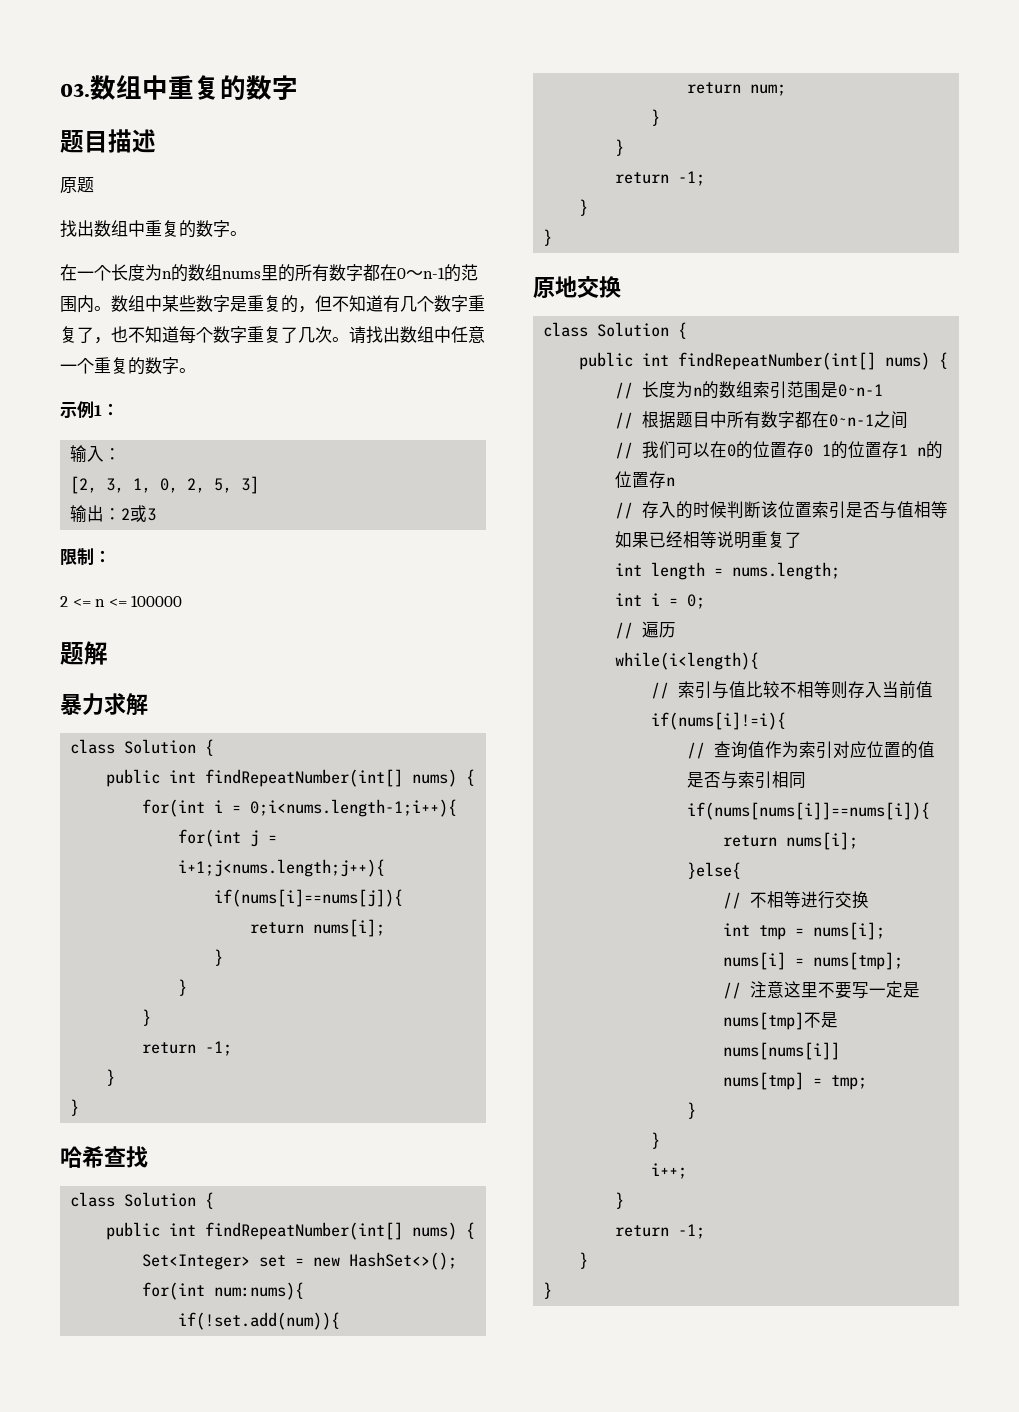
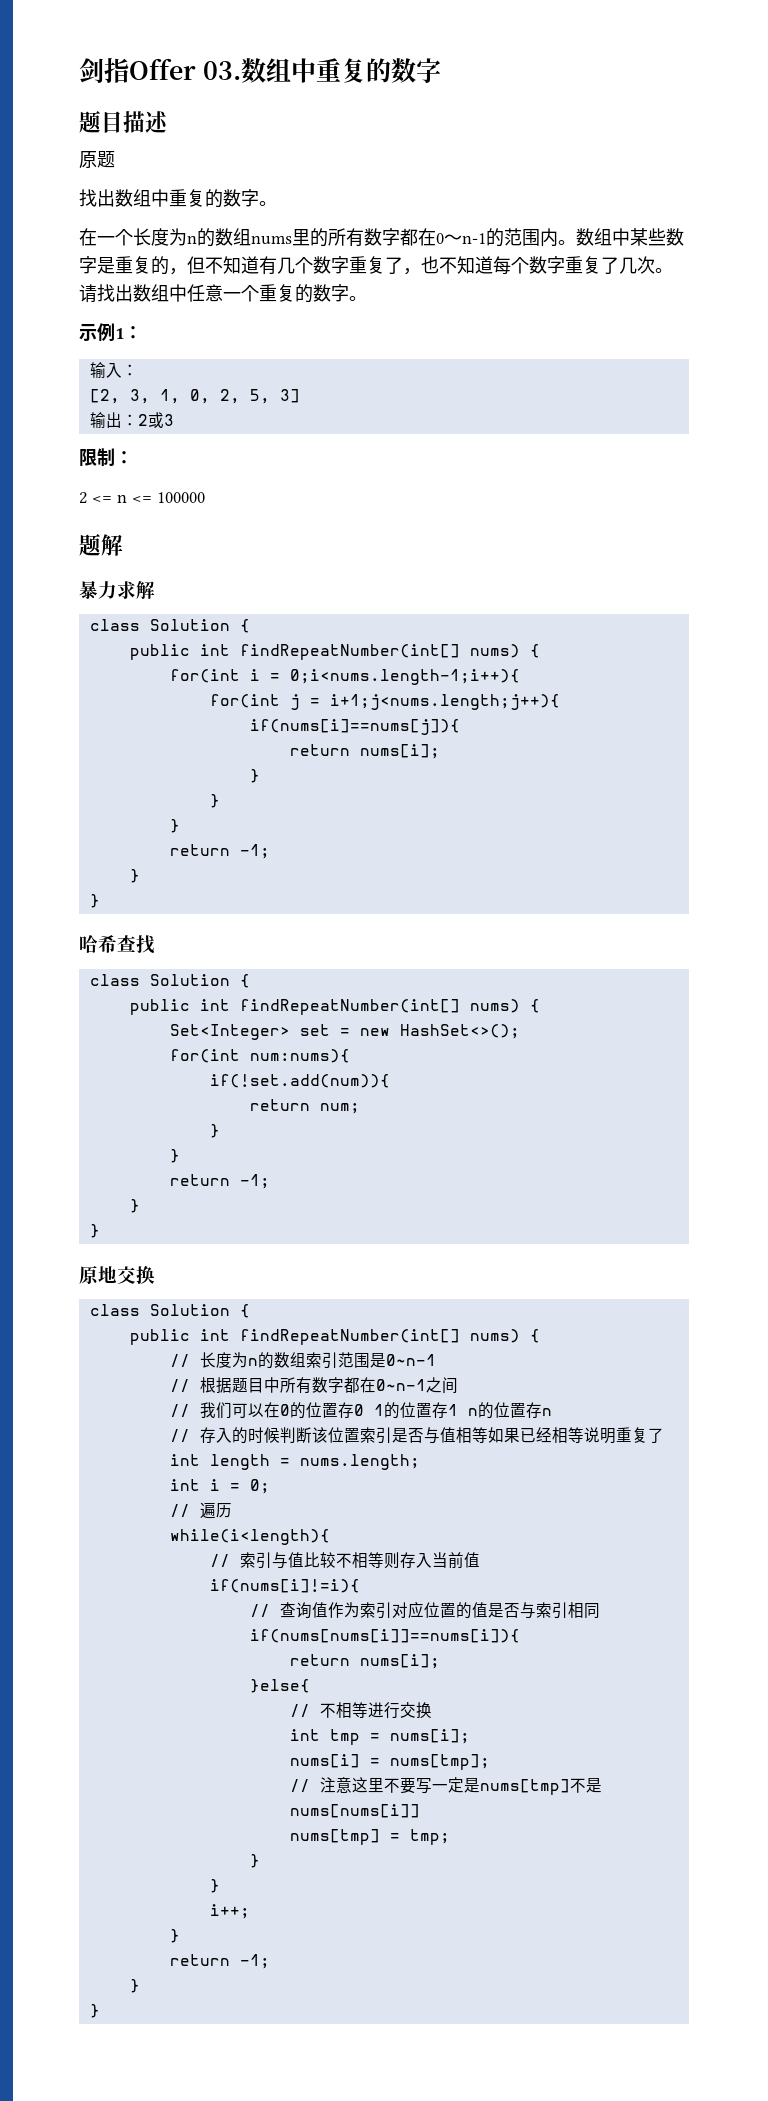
- 03.数组中重复的数字
+ 剑指Offer 03.数组中重复的数字

